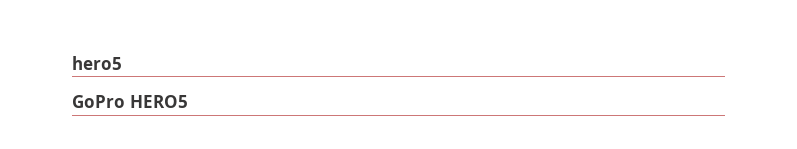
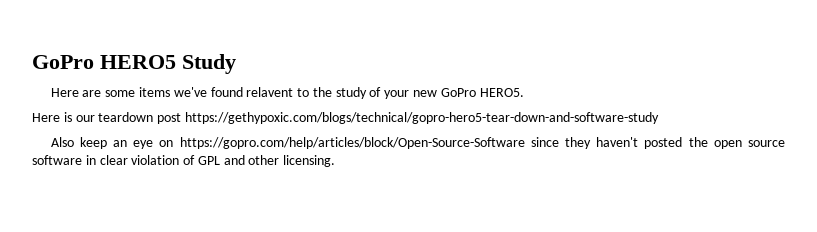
- hero5
- GoPro HERO5
+ GoPro HERO5 Study
+ Here are some items we've found relavent to the study of your new GoPro HERO5.
+ Here is our teardown post https://gethypoxic.com/blogs/technical/gopro-hero5-tear-down-and-software-study
+ Also keep an eye on https://gopro.com/help/articles/block/Open-Source-Software since they haven't posted the open source software in clear violation of GPL and other licensing.

